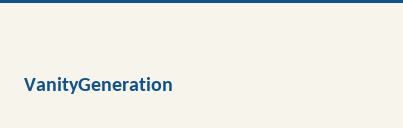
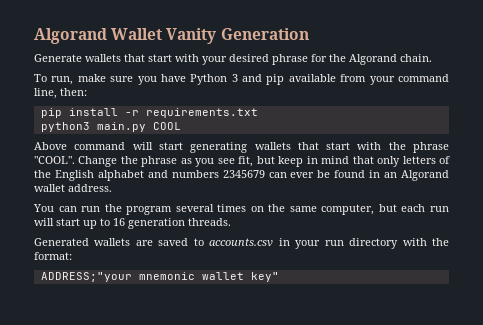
- VanityGeneration
+ Algorand Wallet Vanity Generation
+ Generate wallets that start with your desired phrase for the Algorand chain.
+ To run, make sure you have Python 3 and pip available from your command line, then:
+ pip install -r requirements.txt
+ python3 main.py COOL
+ Above command will start generating wallets that start with the phrase "COOL". Change the phrase as you see fit, but keep in mind that only letters of the English alphabet and numbers 2345679 can ever be found in an Algorand wallet address.
+ You can run the program several times on the same computer, but each run will start up to 16 generation threads.
+ Generated wallets are saved to accounts.csv in your run directory with the format:
+ ADDRESS;"your mnemonic wallet key"

